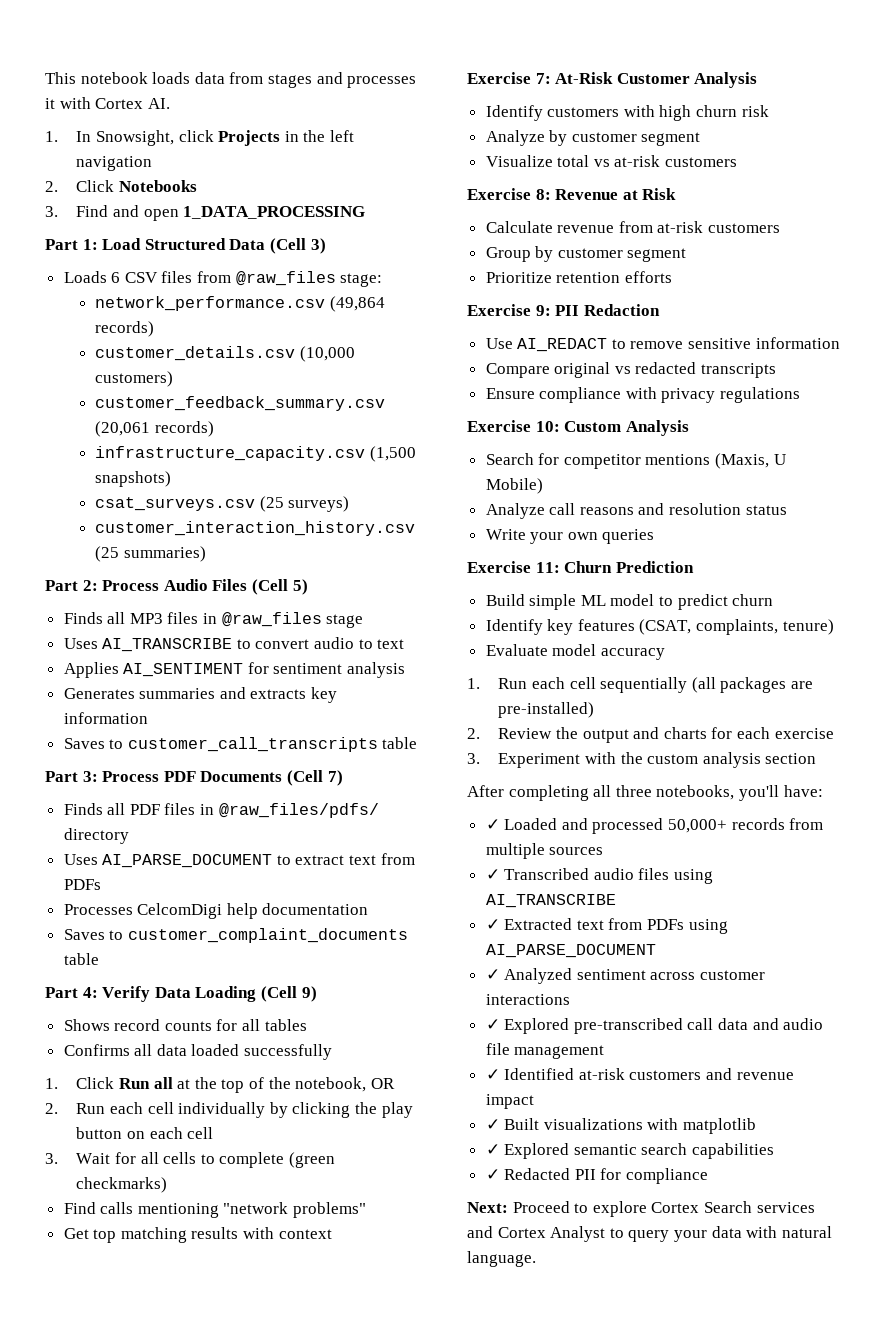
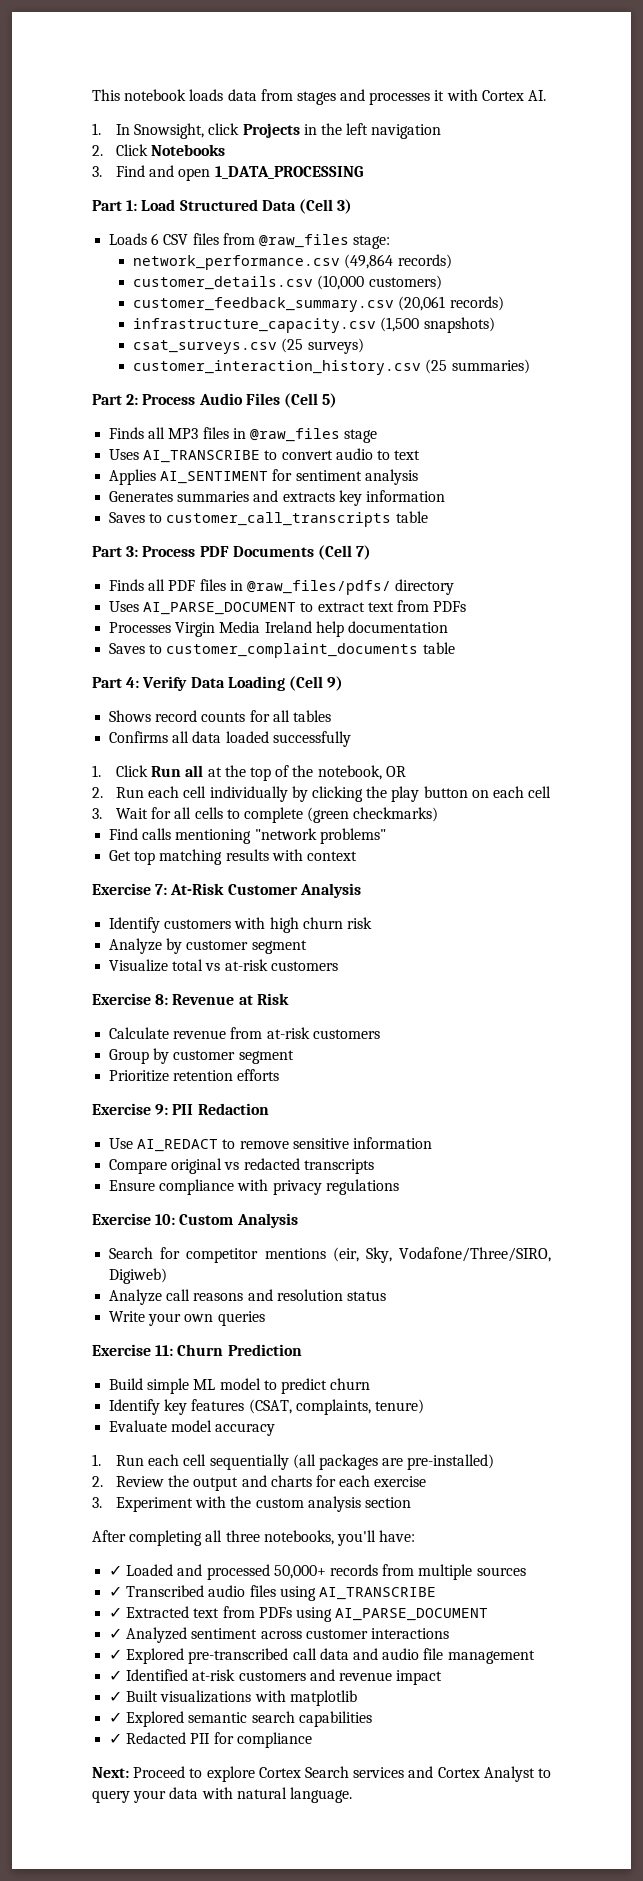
- Processes CelcomDigi help documentation
+ Processes Virgin Media Ireland help documentation
- Search for competitor mentions (Maxis, U Mobile)
+ Search for competitor mentions (eir, Sky, Vodafone/Three/SIRO, Digiweb)

